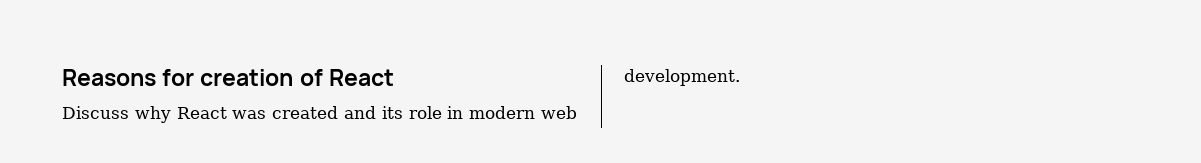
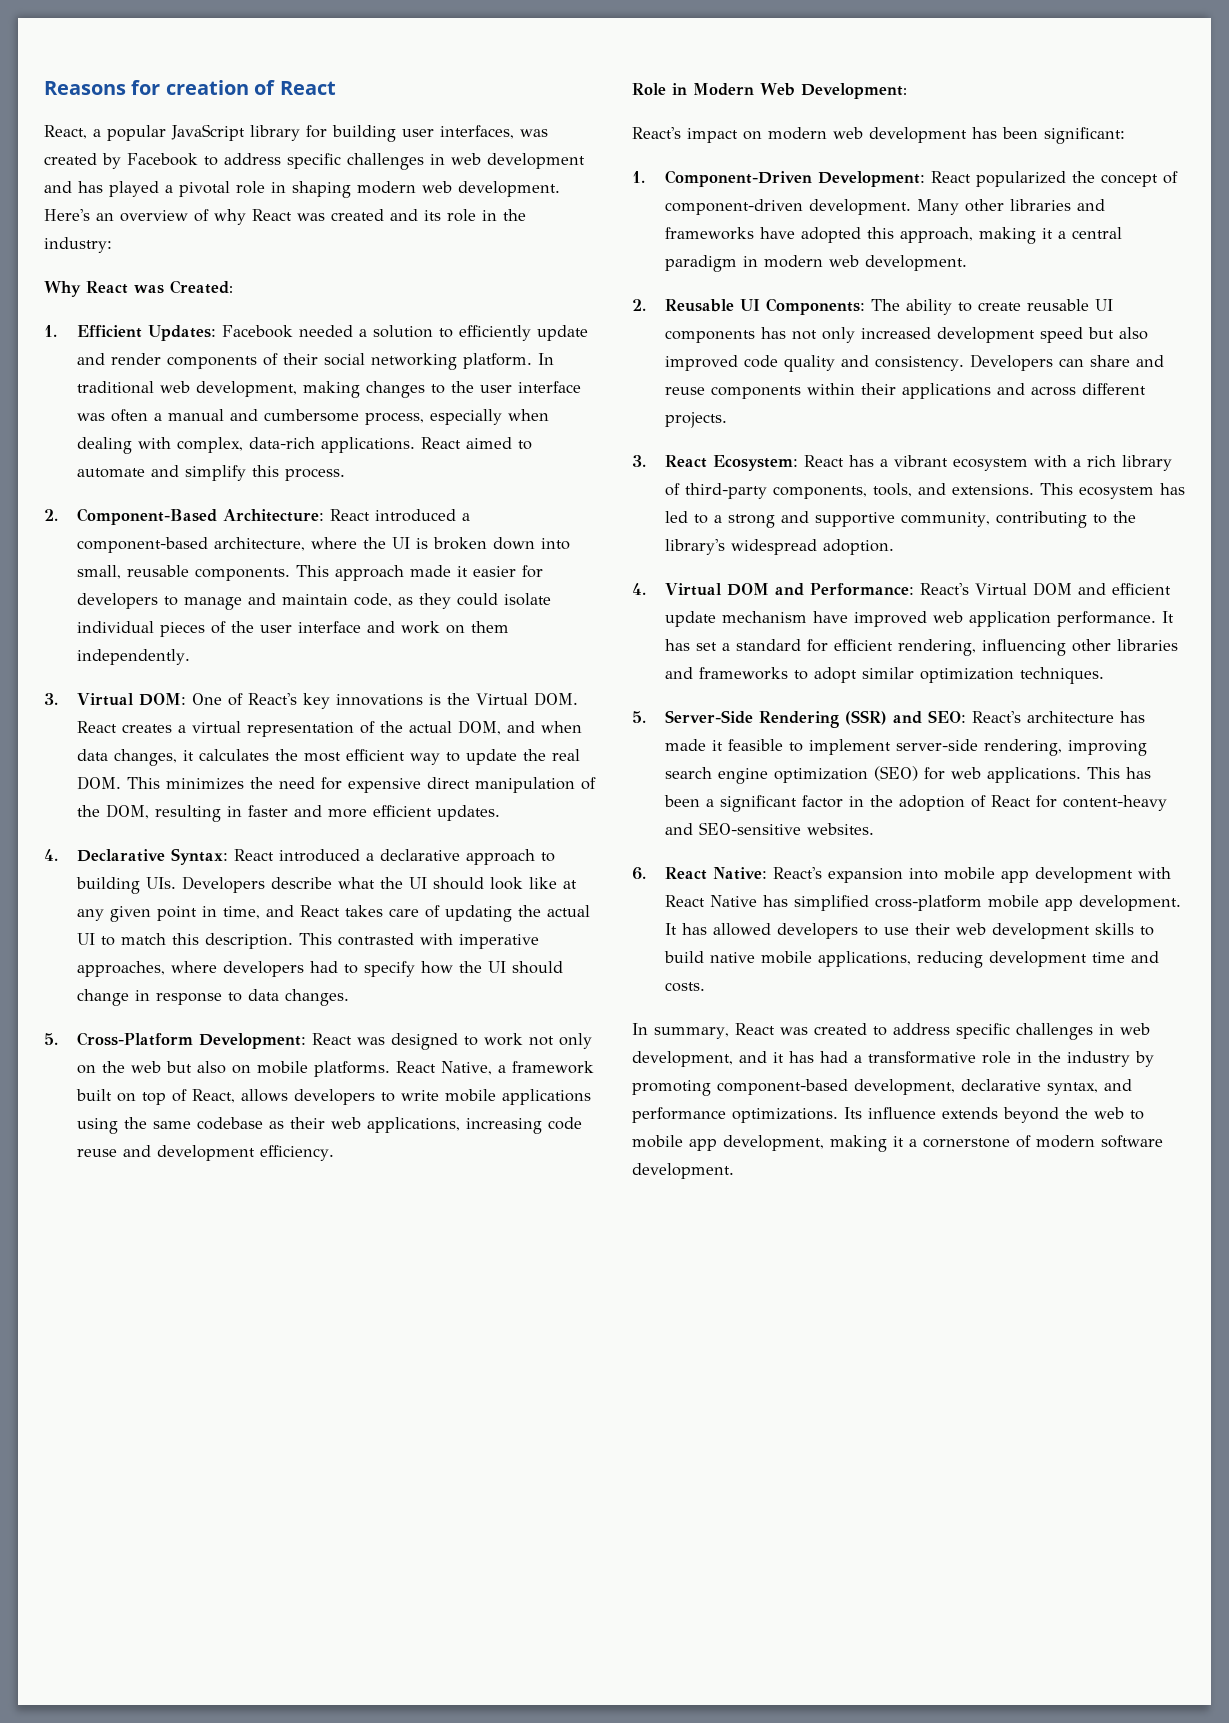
- Discuss why React was created and its role in modern web development.
+ React, a popular JavaScript library for building user interfaces, was created by Facebook to address specific challenges in web development and has played a pivotal role in shaping modern web development. Here's an overview of why React was created and its role in the industry:
+ Why React was Created:
+ 1. Efficient Updates: Facebook needed a solution to efficiently update and render components of their social networking platform. In traditional web development, making changes to the user interface was often a manual and cumbersome process, especially when dealing with complex, data-rich applications. React aimed to automate and simplify this process.
+ 2. Component-Based Architecture: React introduced a component-based architecture, where the UI is broken down into small, reusable components. This approach made it easier for developers to manage and maintain code, as they could isolate individual pieces of the user interface and work on them independently.
+ 3. Virtual DOM: One of React's key innovations is the Virtual DOM. React creates a virtual representation of the actual DOM, and when data changes, it calculates the most efficient way to update the real DOM. This minimizes the need for expensive direct manipulation of the DOM, resulting in faster and more efficient updates.
+ 4. Declarative Syntax: React introduced a declarative approach to building UIs. Developers describe what the UI should look like at any given point in time, and React takes care of updating the actual UI to match this description. This contrasted with imperative approaches, where developers had to specify how the UI should change in response to data changes.
+ 5. Cross-Platform Development: React was designed to work not only on the web but also on mobile platforms. React Native, a framework built on top of React, allows developers to write mobile applications using the same codebase as their web applications, increasing code reuse and development efficiency.
+ Role in Modern Web Development:
+ React's impact on modern web development has been significant:
+ 1. Component-Driven Development: React popularized the concept of component-driven development. Many other libraries and frameworks have adopted this approach, making it a central paradigm in modern web development.
+ 2. Reusable UI Components: The ability to create reusable UI components has not only increased development speed but also improved code quality and consistency. Developers can share and reuse components within their applications and across different projects.
+ 3. React Ecosystem: React has a vibrant ecosystem with a rich library of third-party components, tools, and extensions. This ecosystem has led to a strong and supportive community, contributing to the library's widespread adoption.
+ 4. Virtual DOM and Performance: React's Virtual DOM and efficient update mechanism have improved web application performance. It has set a standard for efficient rendering, influencing other libraries and frameworks to adopt similar optimization techniques.
+ 5. Server-Side Rendering (SSR) and SEO: React's architecture has made it feasible to implement server-side rendering, improving search engine optimization (SEO) for web applications. This has been a significant factor in the adoption of React for content-heavy and SEO-sensitive websites.
+ 6. React Native: React's expansion into mobile app development with React Native has simplified cross-platform mobile app development. It has allowed developers to use their web development skills to build native mobile applications, reducing development time and costs.
+ In summary, React was created to address specific challenges in web development, and it has had a transformative role in the industry by promoting component-based development, declarative syntax, and performance optimizations. Its influence extends beyond the web to mobile app development, making it a cornerstone of modern software development.

